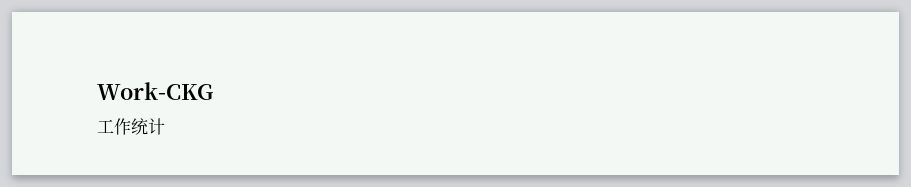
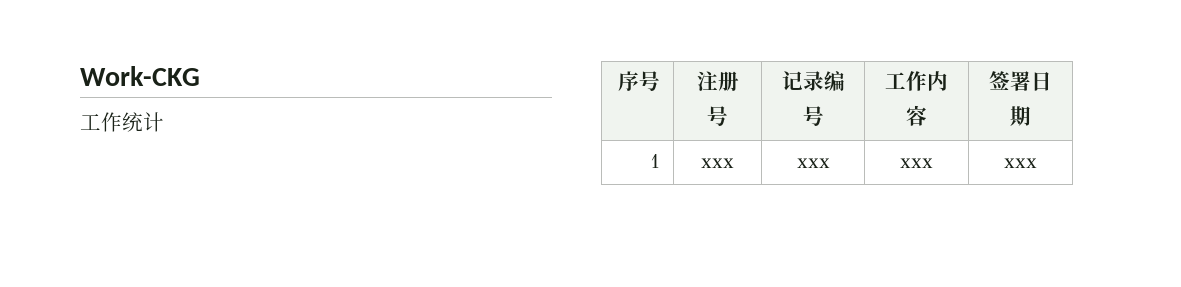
+ 序号 | 注册号 | 记录编号 | 工作内容 | 签署日期
+ 1 | xxx | xxx | xxx | xxx

